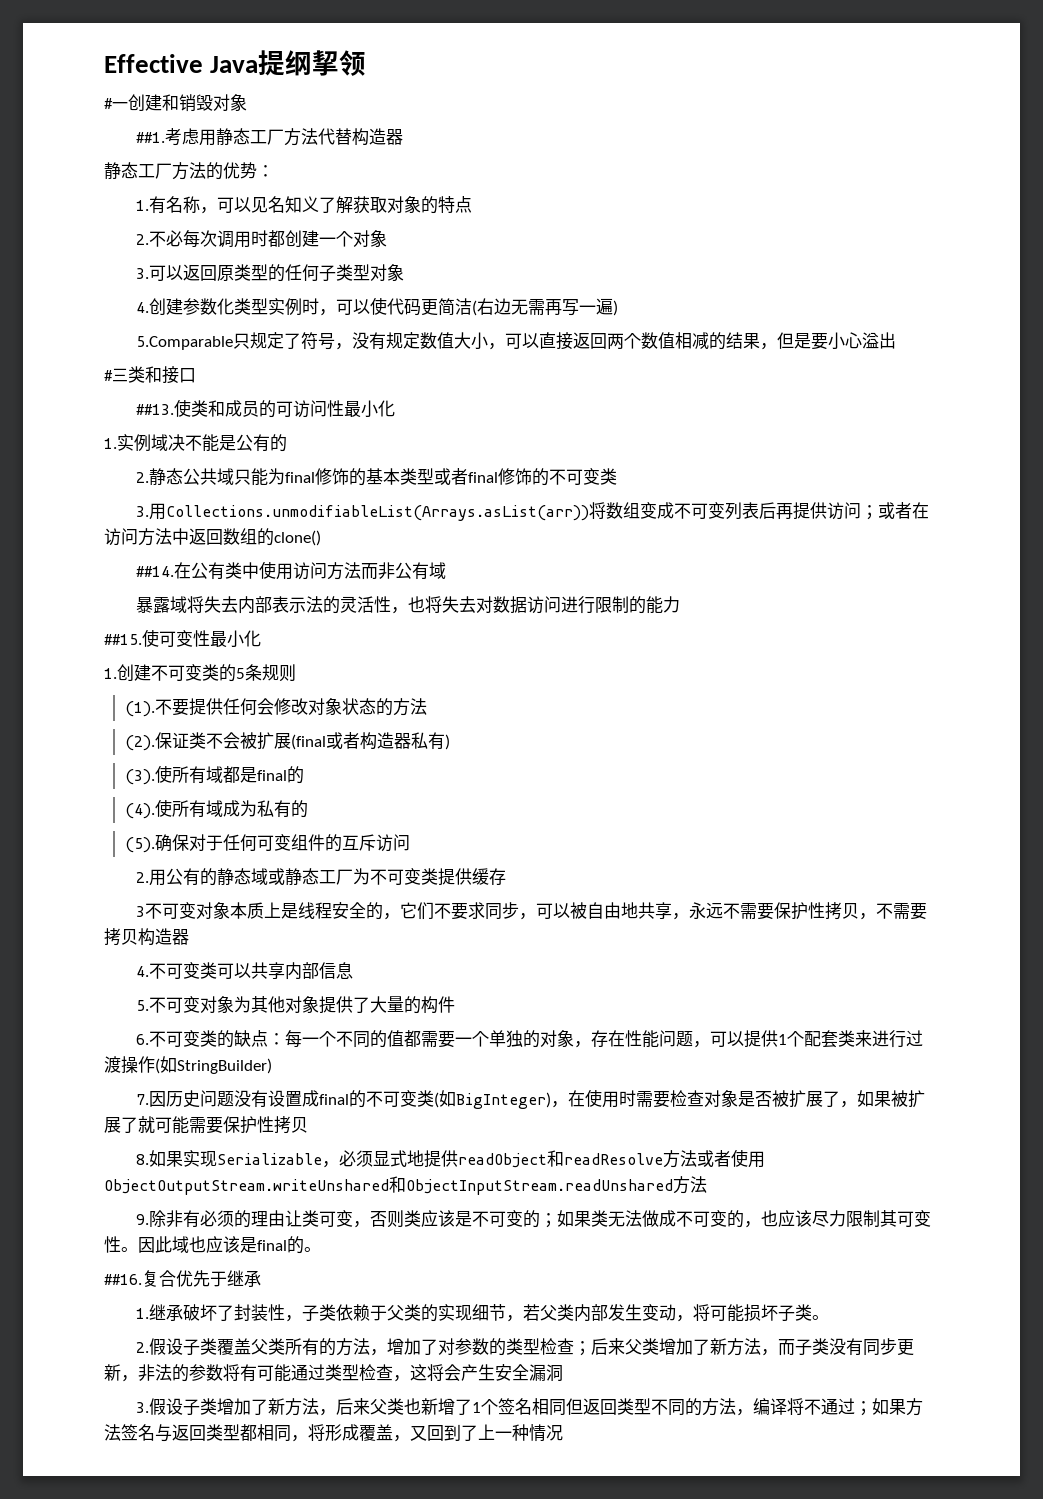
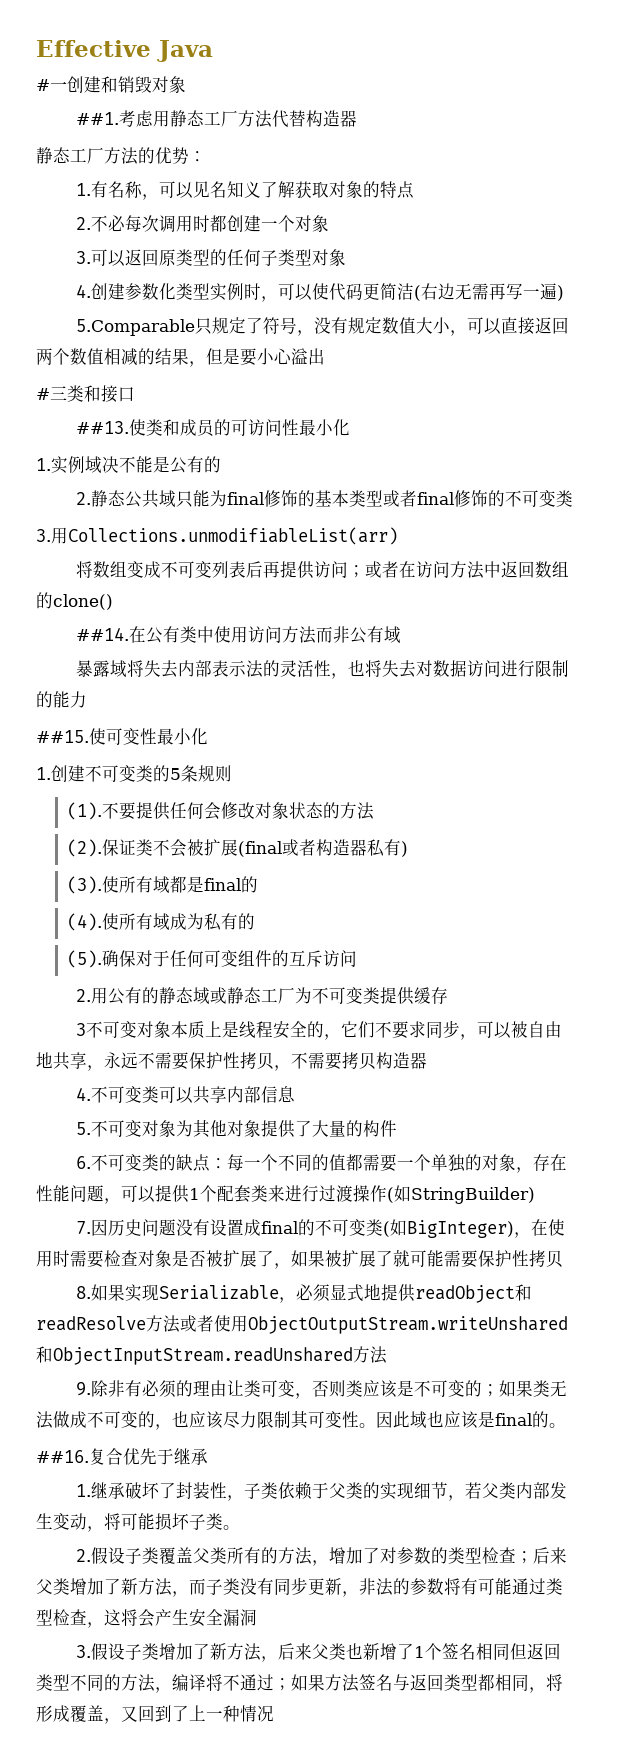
- Effective Java提纲挈领
+ Effective Java
- 3.用Collections.unmodifiableList(Arrays.asList(arr))将数组变成不可变列表后再提供访问；或者在访问方法中返回数组的clone()
+ 3.用Collections.unmodifiableList(arr)
+ 将数组变成不可变列表后再提供访问；或者在访问方法中返回数组的clone()

